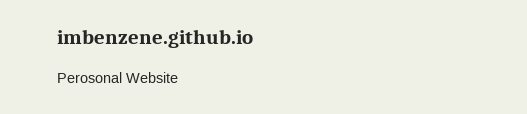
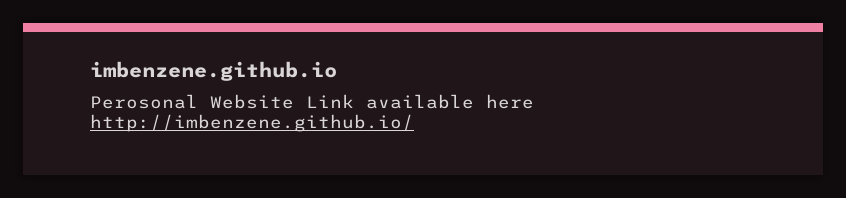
- Perosonal Website
+ Perosonal Website Link available here http://imbenzene.github.io/

